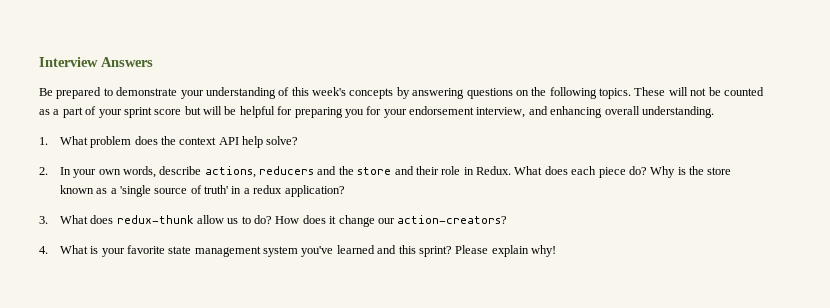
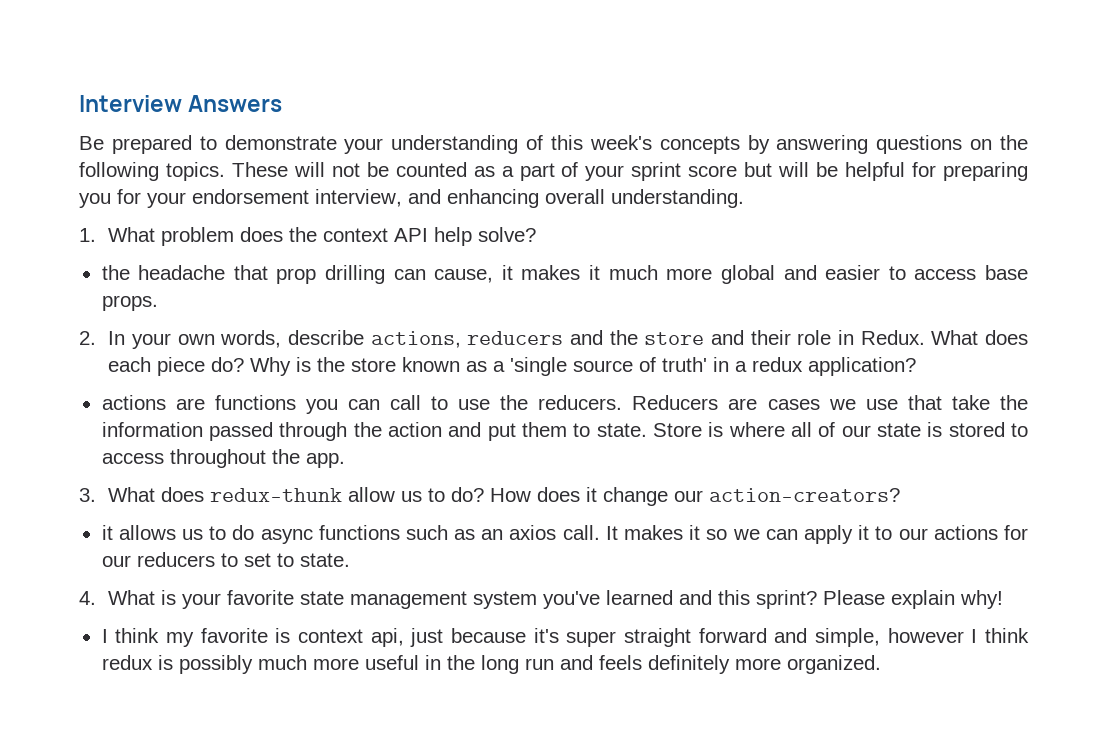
+ the headache that prop drilling can cause, it makes it much more global and easier to access base props.
+ actions are functions you can call to use the reducers. Reducers are cases we use that take the information passed through the action and put them to state. Store is where all of our state is stored to access throughout the app.
+ it allows us to do async functions such as an axios call. It makes it so we can apply it to our actions for our reducers to set to state.
+ I think my favorite is context api, just because it's super straight forward and simple, however I think redux is possibly much more useful in the long run and feels definitely more organized.

